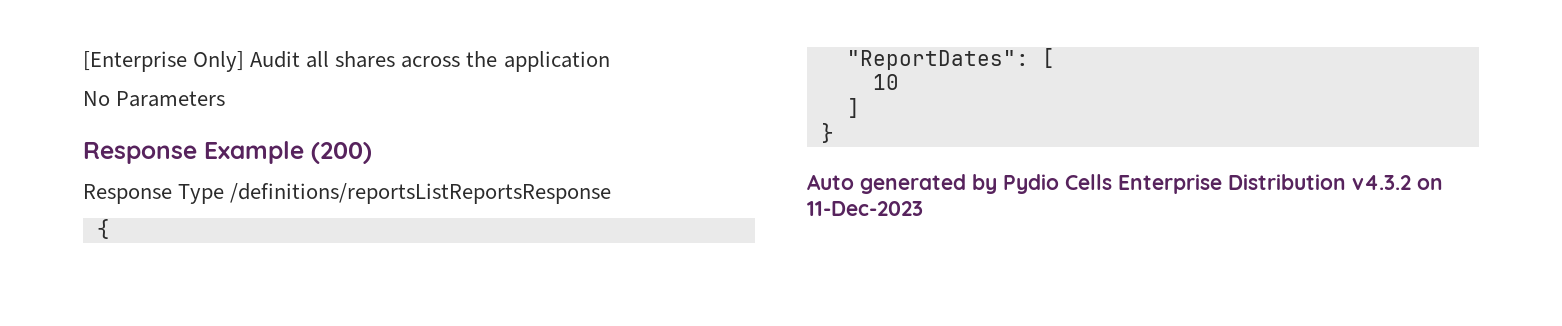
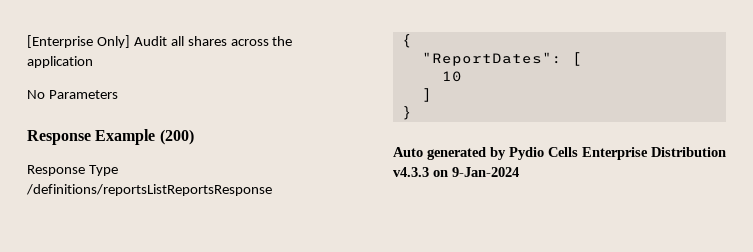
- Auto generated by Pydio Cells Enterprise Distribution v4.3.2 on 11-Dec-2023
+ Auto generated by Pydio Cells Enterprise Distribution v4.3.3 on 9-Jan-2024

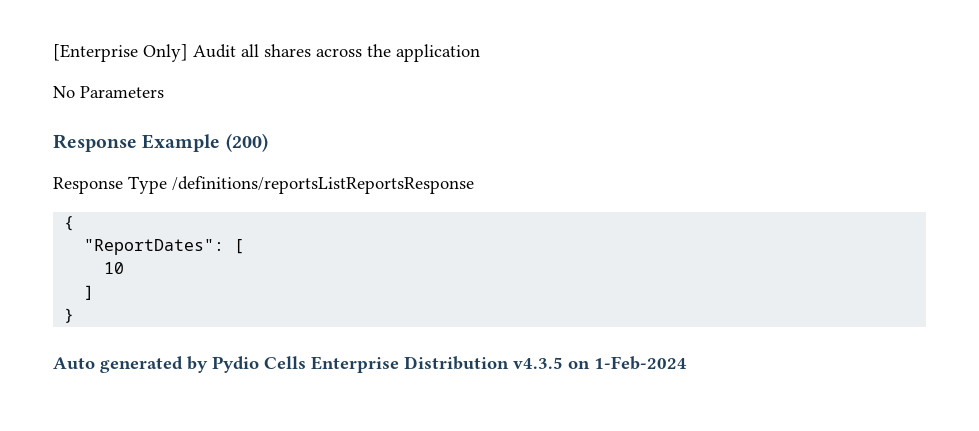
- Auto generated by Pydio Cells Enterprise Distribution v4.3.3 on 9-Jan-2024
+ Auto generated by Pydio Cells Enterprise Distribution v4.3.5 on 1-Feb-2024

